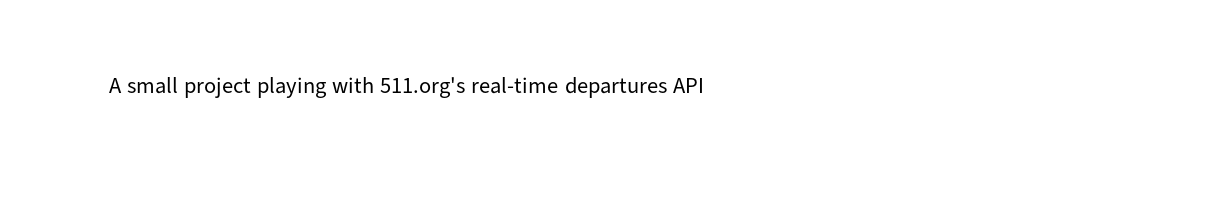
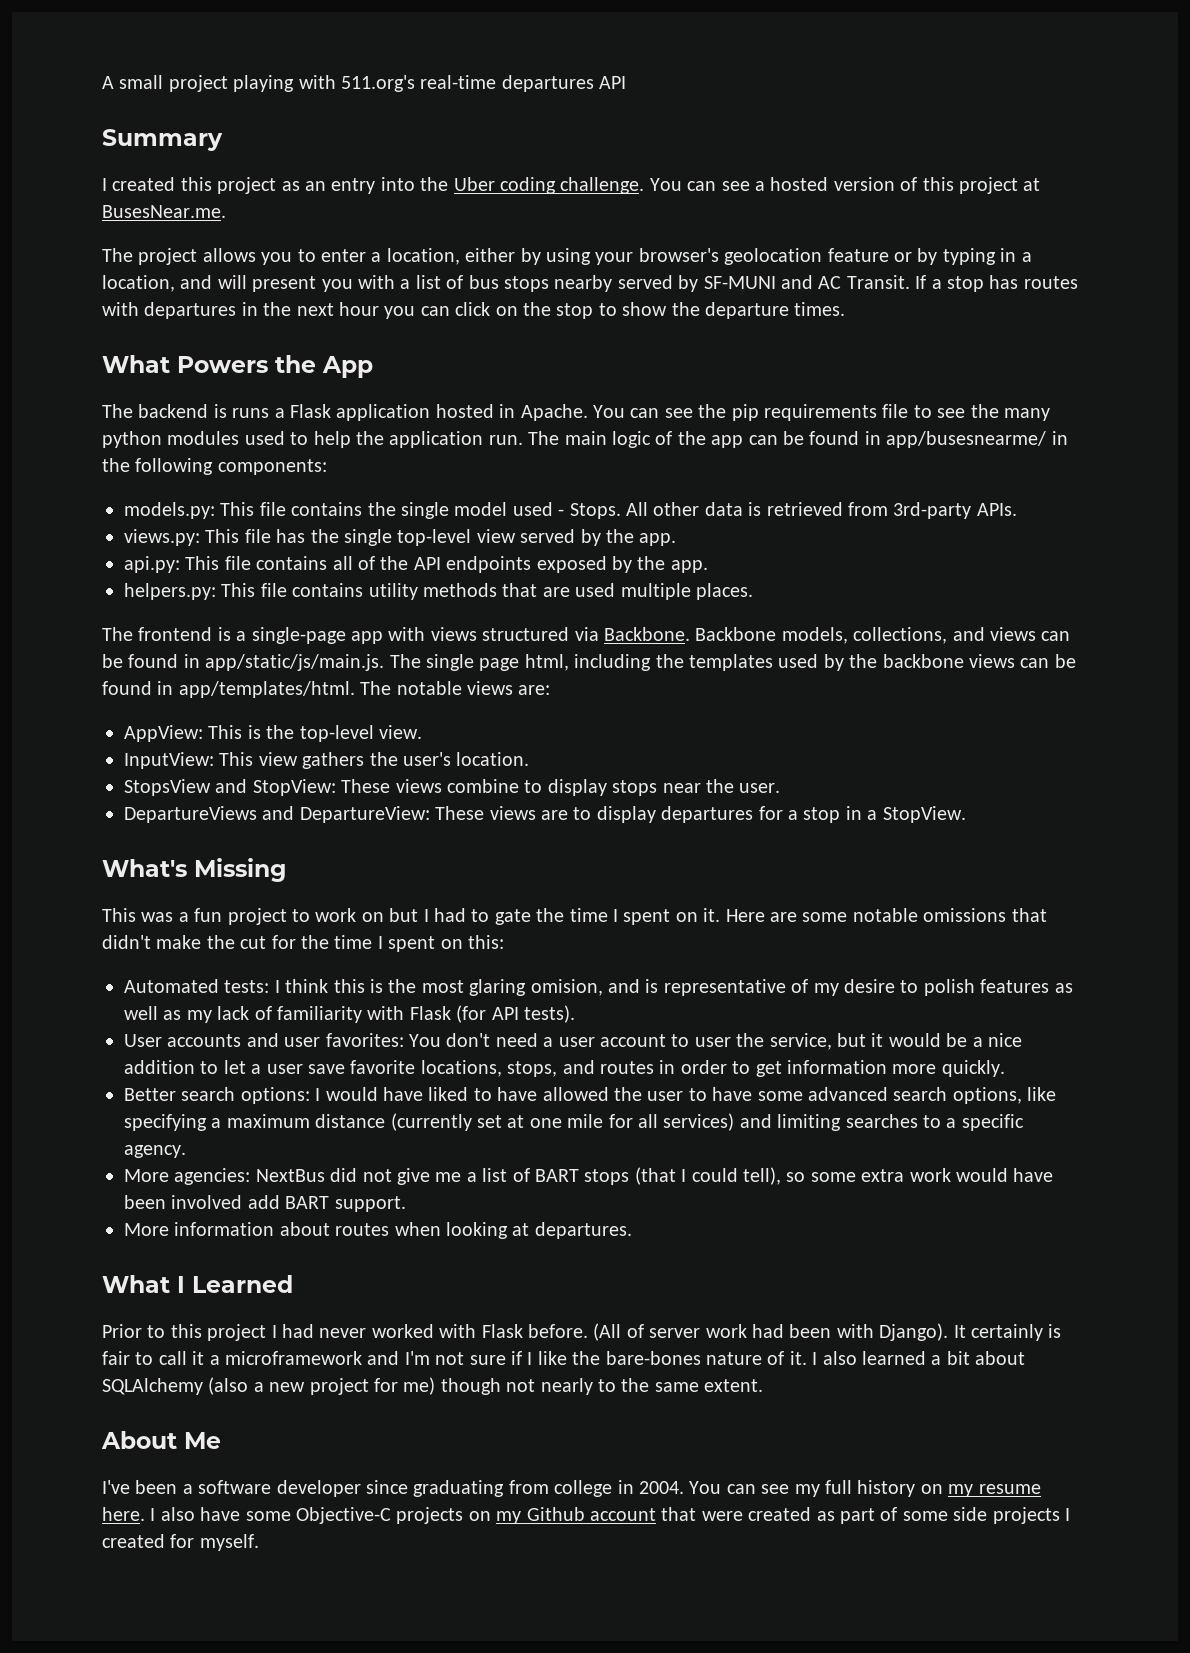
+ Summary
+ I created this project as an entry into the Uber coding challenge. You can see a hosted version of this project at BusesNear.me.
+ The project allows you to enter a location, either by using your browser's geolocation feature or by typing in a location, and will present you with a list of bus stops nearby served by SF-MUNI and AC Transit. If a stop has routes with departures in the next hour you can click on the stop to show the departure times.
+ What Powers the App
+ The backend is runs a Flask application hosted in Apache. You can see the pip requirements file to see the many python modules used to help the application run. The main logic of the app can be found in app/busesnearme/ in the following components:
+ models.py: This file contains the single model used - Stops. All other data is retrieved from 3rd-party APIs.
+ views.py: This file has the single top-level view served by the app.
+ api.py: This file contains all of the API endpoints exposed by the app.
+ helpers.py: This file contains utility methods that are used multiple places.
+ The frontend is a single-page app with views structured via Backbone. Backbone models, collections, and views can be found in app/static/js/main.js. The single page html, including the templates used by the backbone views can be found in app/templates/html. The notable views are:
+ AppView: This is the top-level view.
+ InputView: This view gathers the user's location.
+ StopsView and StopView: These views combine to display stops near the user.
+ DepartureViews and DepartureView: These views are to display departures for a stop in a StopView.
+ What's Missing
+ This was a fun project to work on but I had to gate the time I spent on it. Here are some notable omissions that didn't make the cut for the time I spent on this:
+ Automated tests: I think this is the most glaring omision, and is representative of my desire to polish features as well as my lack of familiarity with Flask (for API tests).
+ User accounts and user favorites: You don't need a user account to user the service, but it would be a nice addition to let a user save favorite locations, stops, and routes in order to get information more quickly.
+ Better search options: I would have liked to have allowed the user to have some advanced search options, like specifying a maximum distance (currently set at one mile for all services) and limiting searches to a specific agency.
+ More agencies: NextBus did not give me a list of BART stops (that I could tell), so some extra work would have been involved add BART support.
+ More information about routes when looking at departures.
+ What I Learned
+ Prior to this project I had never worked with Flask before. (All of server work had been with Django). It certainly is fair to call it a microframework and I'm not sure if I like the bare-bones nature of it. I also learned a bit about SQLAlchemy (also a new project for me) though not nearly to the same extent.
+ About Me
+ I've been a software developer since graduating from college in 2004. You can see my full history on my resume here. I also have some Objective-C projects on my Github account that were created as part of some side projects I created for myself.

